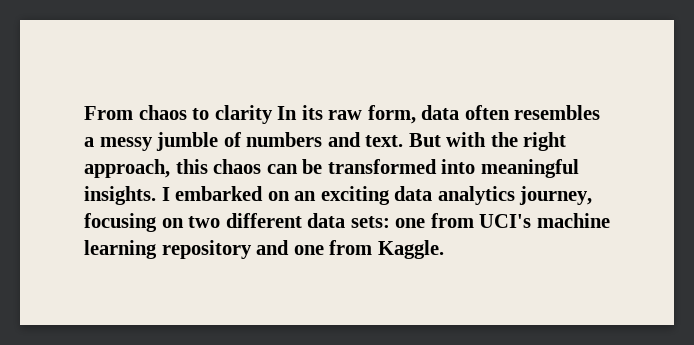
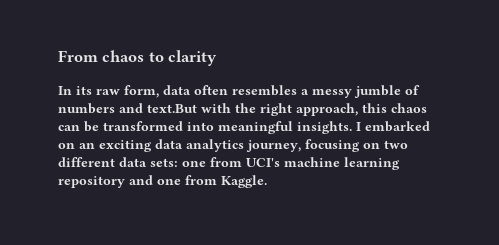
- From chaos to clarity In its raw form, data often resembles a messy jumble of numbers and text. But with the right approach, this chaos can be transformed into meaningful insights.
+ From chaos to clarity
+ In its raw form, data often resembles a messy jumble of numbers and text.But with the right approach, this chaos can be transformed into meaningful insights.

